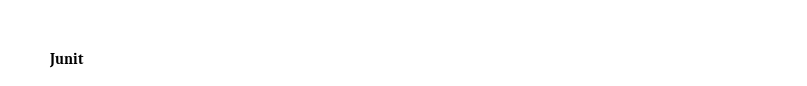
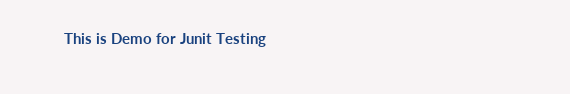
- Junit
+ This is Demo for Junit Testing

